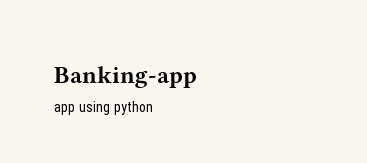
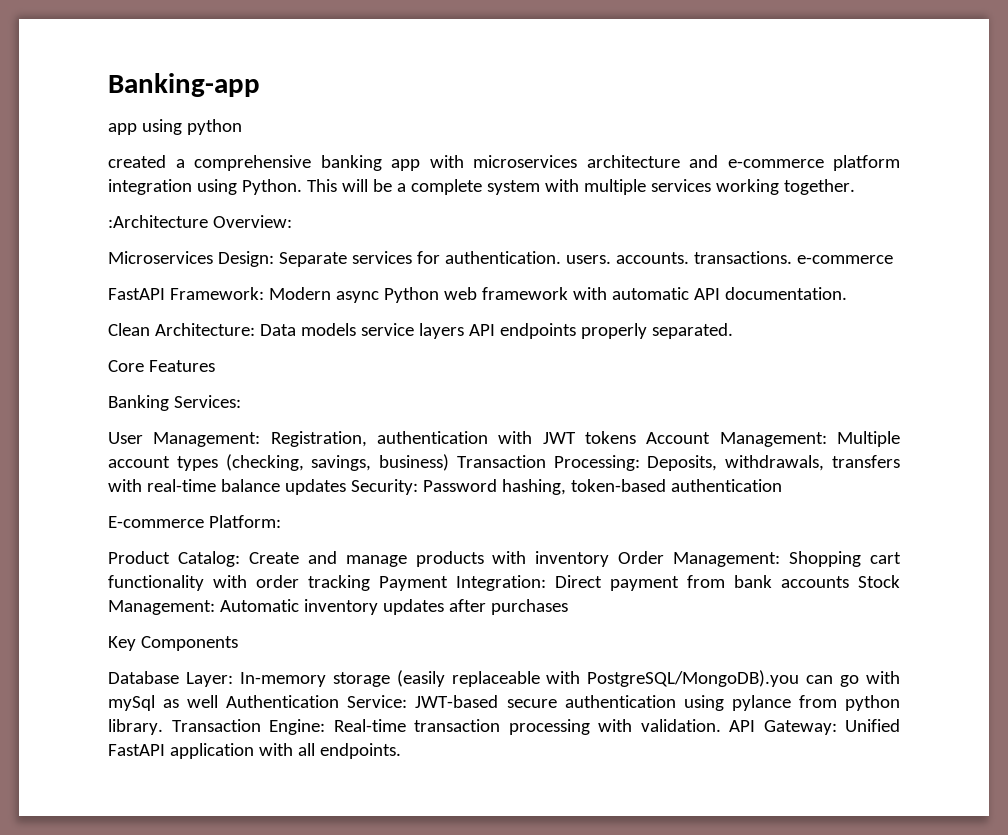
+ created a comprehensive banking app with microservices architecture and e-commerce platform integration using Python. This will be a complete system with multiple services working together.
+ :Architecture Overview:
+ Microservices Design: Separate services for authentication. users. accounts. transactions. e-commerce
+ FastAPI Framework: Modern async Python web framework with automatic API documentation.
+ Clean Architecture: Data models service layers API endpoints properly separated.
+ Core Features
+ Banking Services:
+ User Management: Registration, authentication with JWT tokens Account Management: Multiple account types (checking, savings, business) Transaction Processing: Deposits, withdrawals, transfers with real-time balance updates Security: Password hashing, token-based authentication
+ E-commerce Platform:
+ Product Catalog: Create and manage products with inventory Order Management: Shopping cart functionality with order tracking Payment Integration: Direct payment from bank accounts Stock Management: Automatic inventory updates after purchases
+ Key Components
+ Database Layer: In-memory storage (easily replaceable with PostgreSQL/MongoDB).you can go with mySql as well Authentication Service: JWT-based secure authentication using pylance from python library. Transaction Engine: Real-time transaction processing with validation. API Gateway: Unified FastAPI application with all endpoints.

